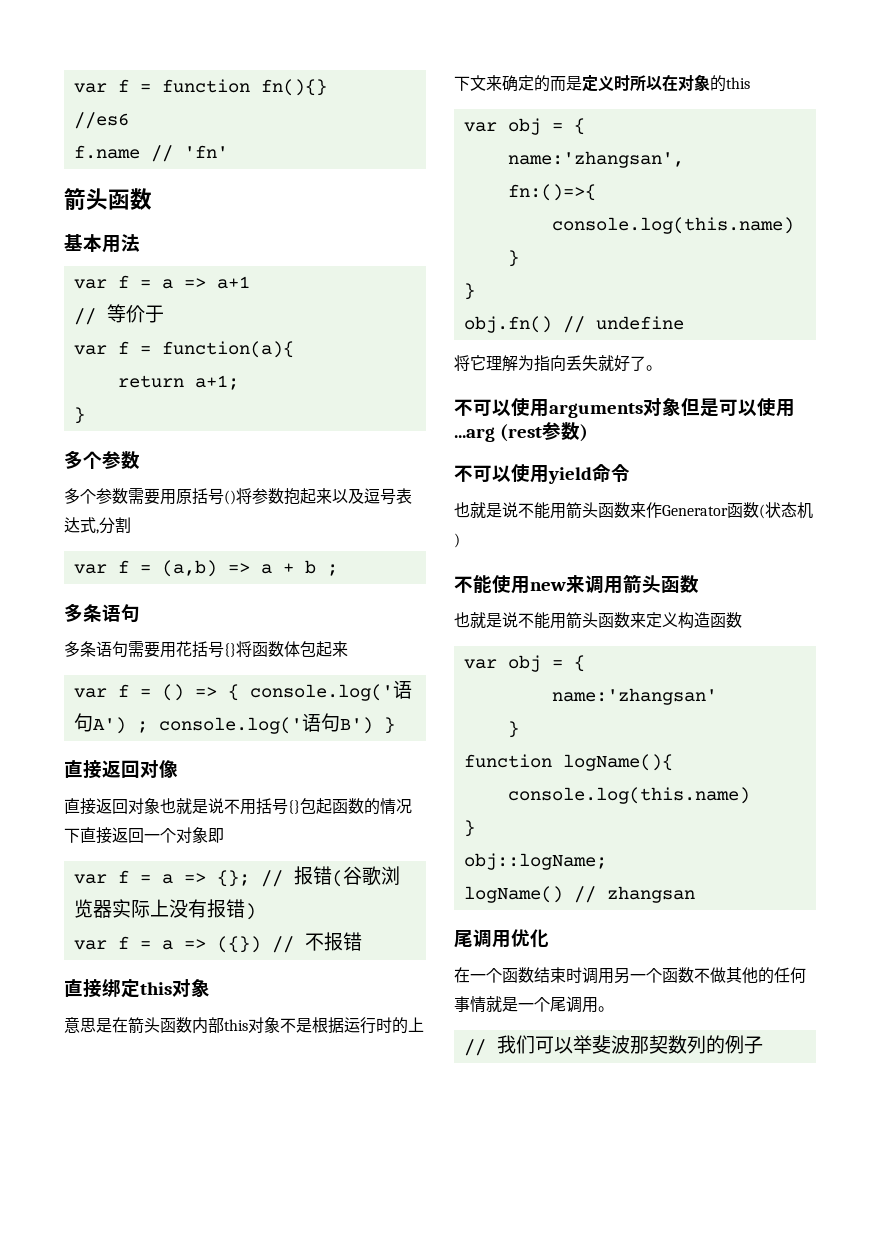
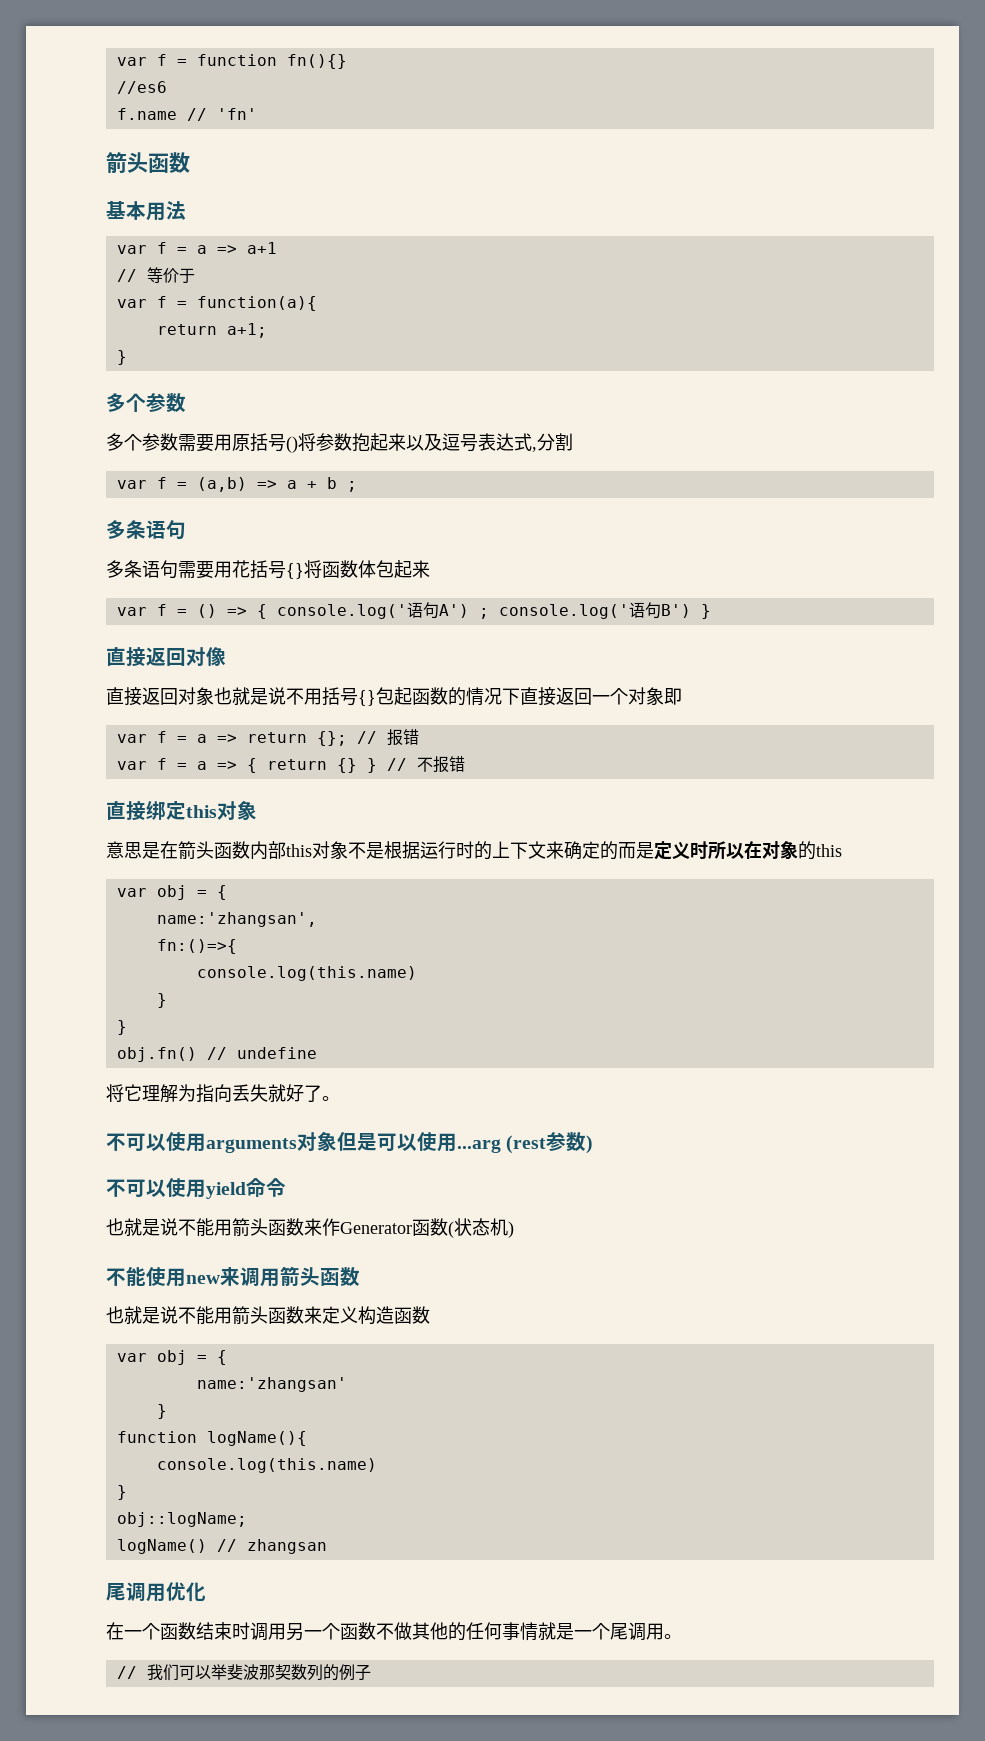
- var f = a => {}; // 报错(谷歌浏览器实际上没有报错)
- var f = a => ({}) // 不报错
+ var f = a => return {}; // 报错
+ var f = a => { return {} } // 不报错

